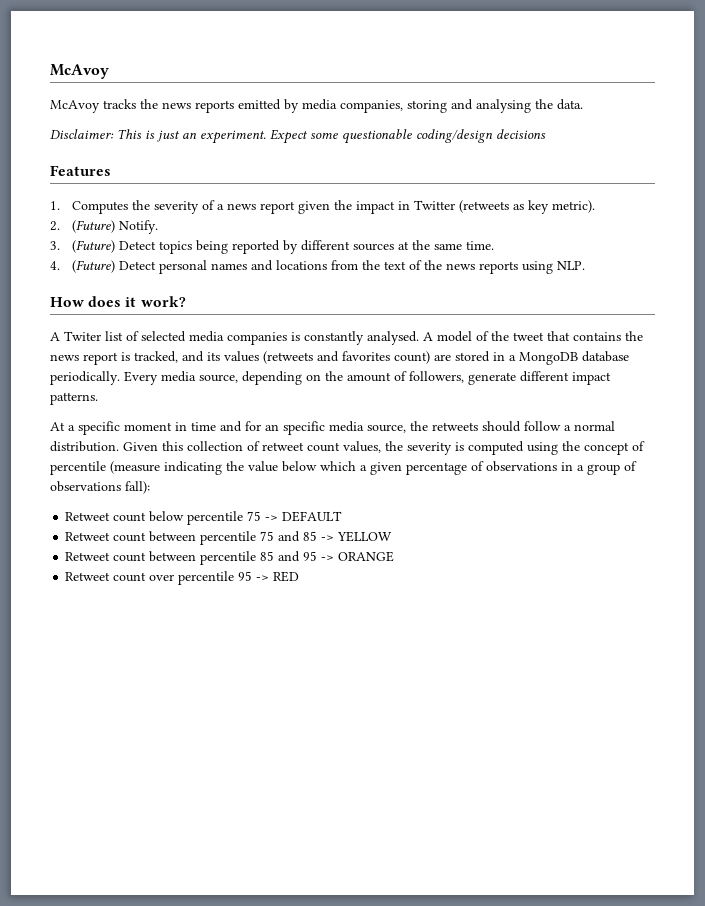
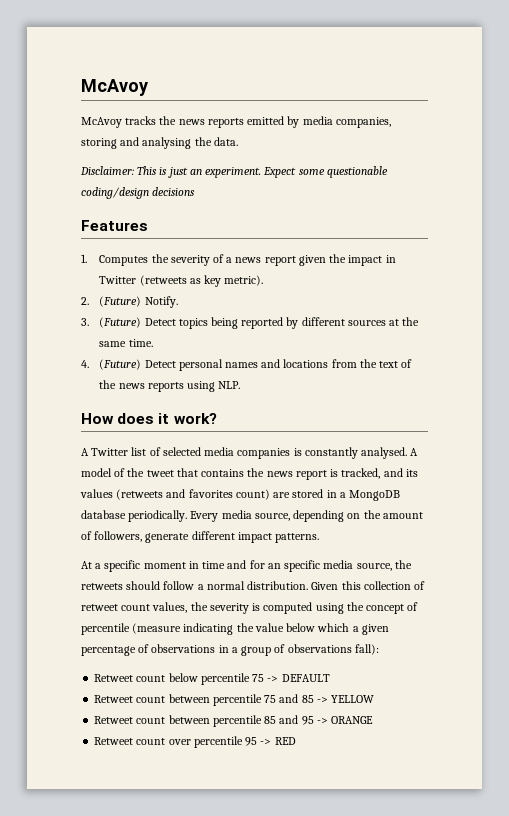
- A Twiter list of selected media companies is constantly analysed.
+ A Twitter list of selected media companies is constantly analysed.

